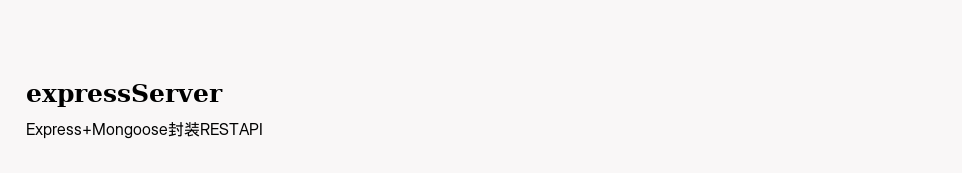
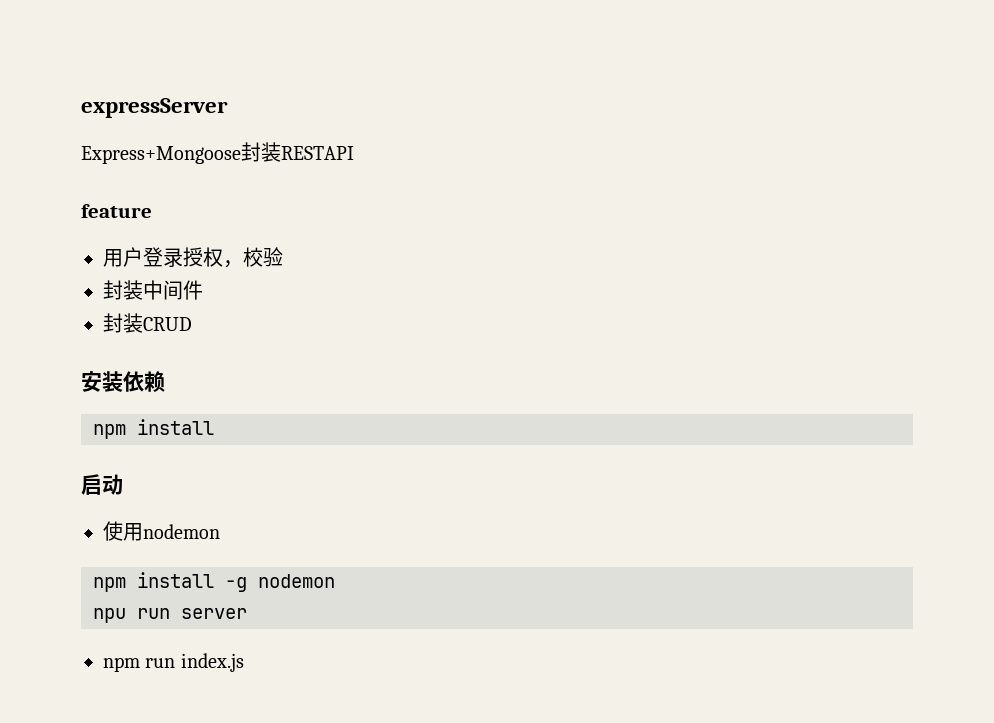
+ feature
+ 用户登录授权，校验
+ 封装中间件
+ 封装CRUD
+ 安装依赖
+ npm install
+ 启动
+ 使用nodemon
+ npm install -g nodemon
+ npu run server
+ npm run index.js

